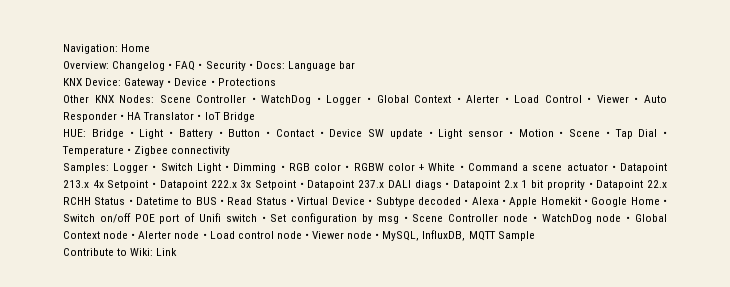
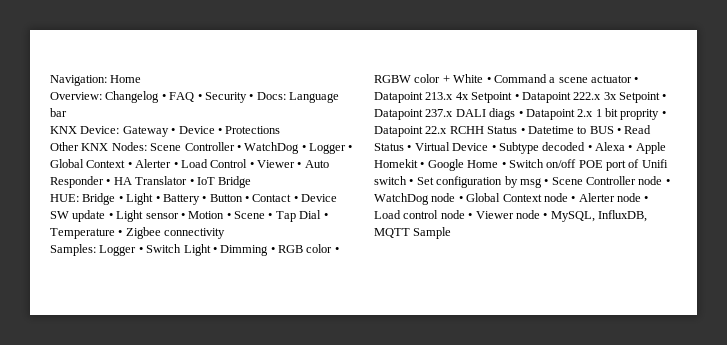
- Contribute to Wiki: Link

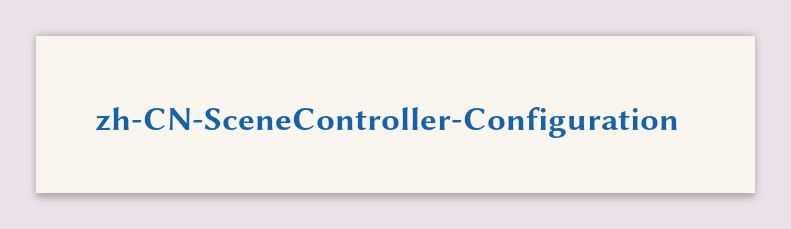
- Navigation: Home
- Overview: Changelog • FAQ • Security • Docs: Language bar
- KNX Device: Gateway • Device • Protections
- Other KNX Nodes: Scene Controller • WatchDog • Logger • Global Context • Alerter • Load Control • Viewer • Auto Responder • HA Translator • IoT Bridge
- HUE: Bridge • Light • Battery • Button • Contact • Device SW update • Light sensor • Motion • Scene • Tap Dial • Temperature • Zigbee connectivity
- Samples: Logger • Switch Light • Dimming • RGB color • RGBW color + White • Command a scene actuator • Datapoint 213.x 4x Setpoint • Datapoint 222.x 3x Setpoint • Datapoint 237.x DALI diags • Datapoint 2.x 1 bit proprity • Datapoint 22.x RCHH Status • Datetime to BUS • Read Status • Virtual Device • Subtype decoded • Alexa • Apple Homekit • Google Home • Switch on/off POE port of Unifi switch • Set configuration by msg • Scene Controller node • WatchDog node • Global Context node • Alerter node • Load control node • Viewer node • MySQL, InfluxDB, MQTT Sample
+ zh-CN-SceneController-Configuration

